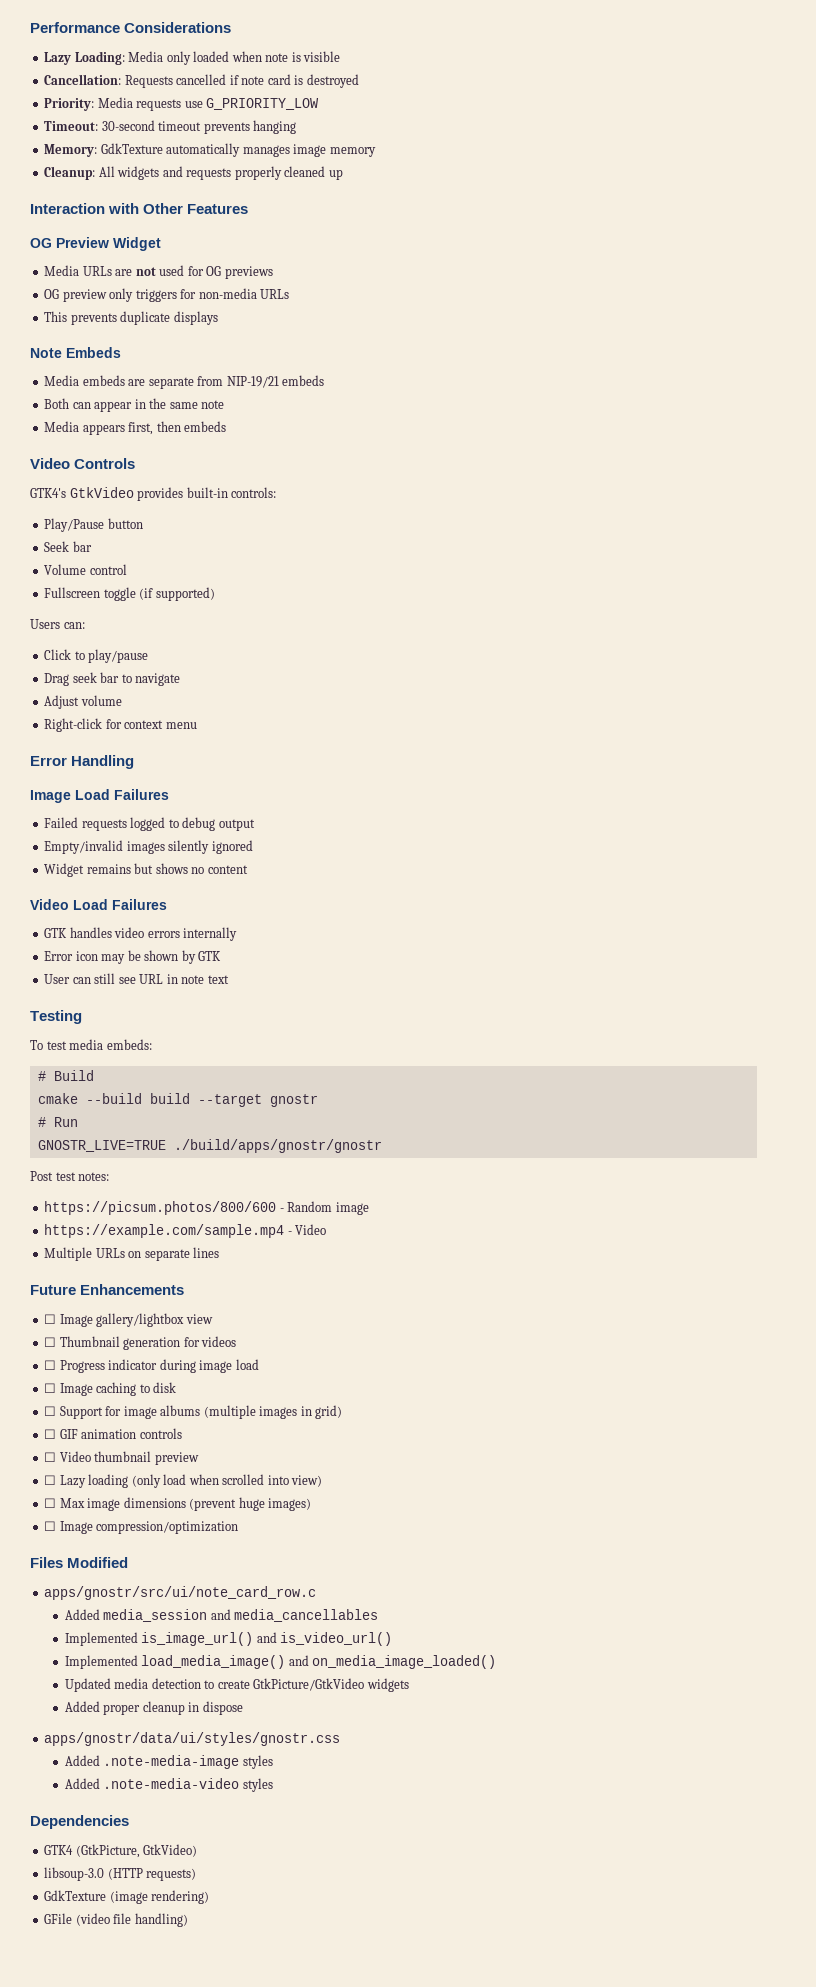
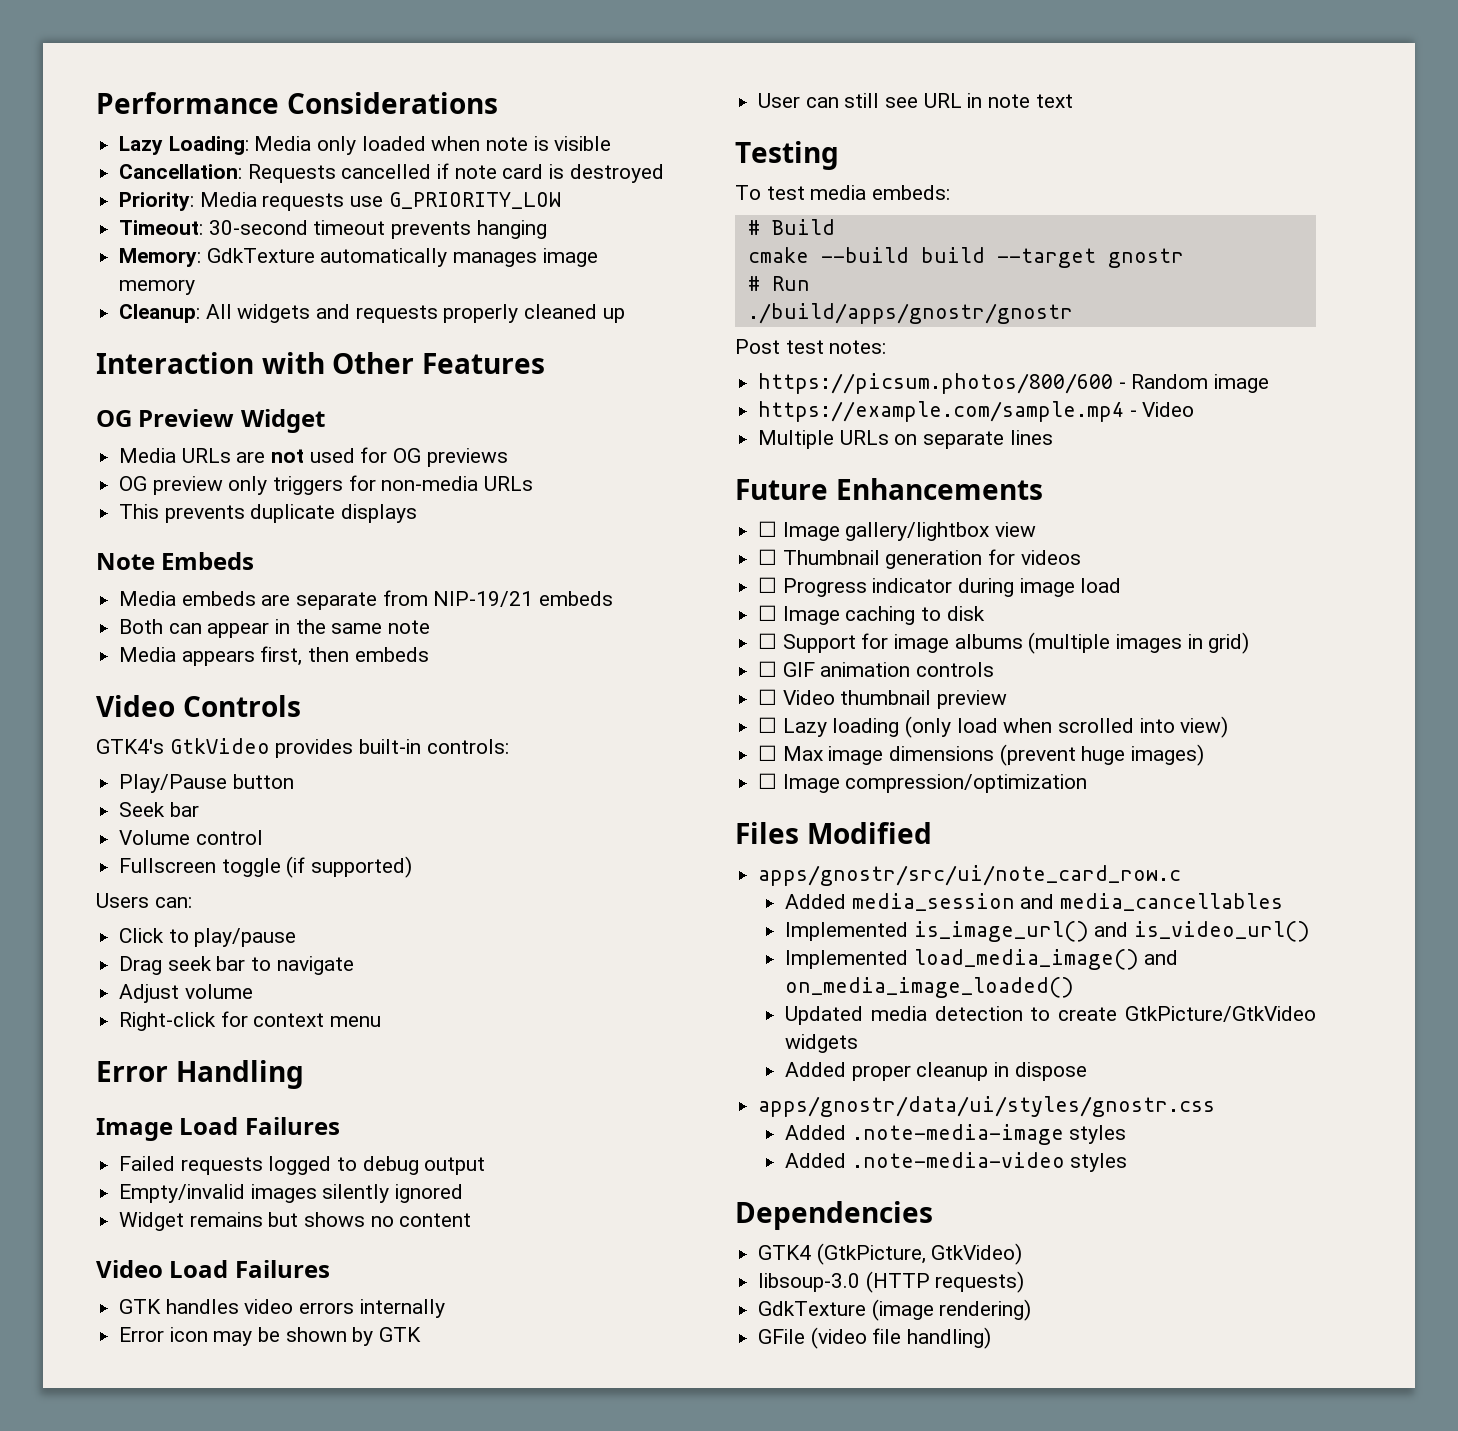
- GNOSTR_LIVE=TRUE ./build/apps/gnostr/gnostr
+ ./build/apps/gnostr/gnostr

